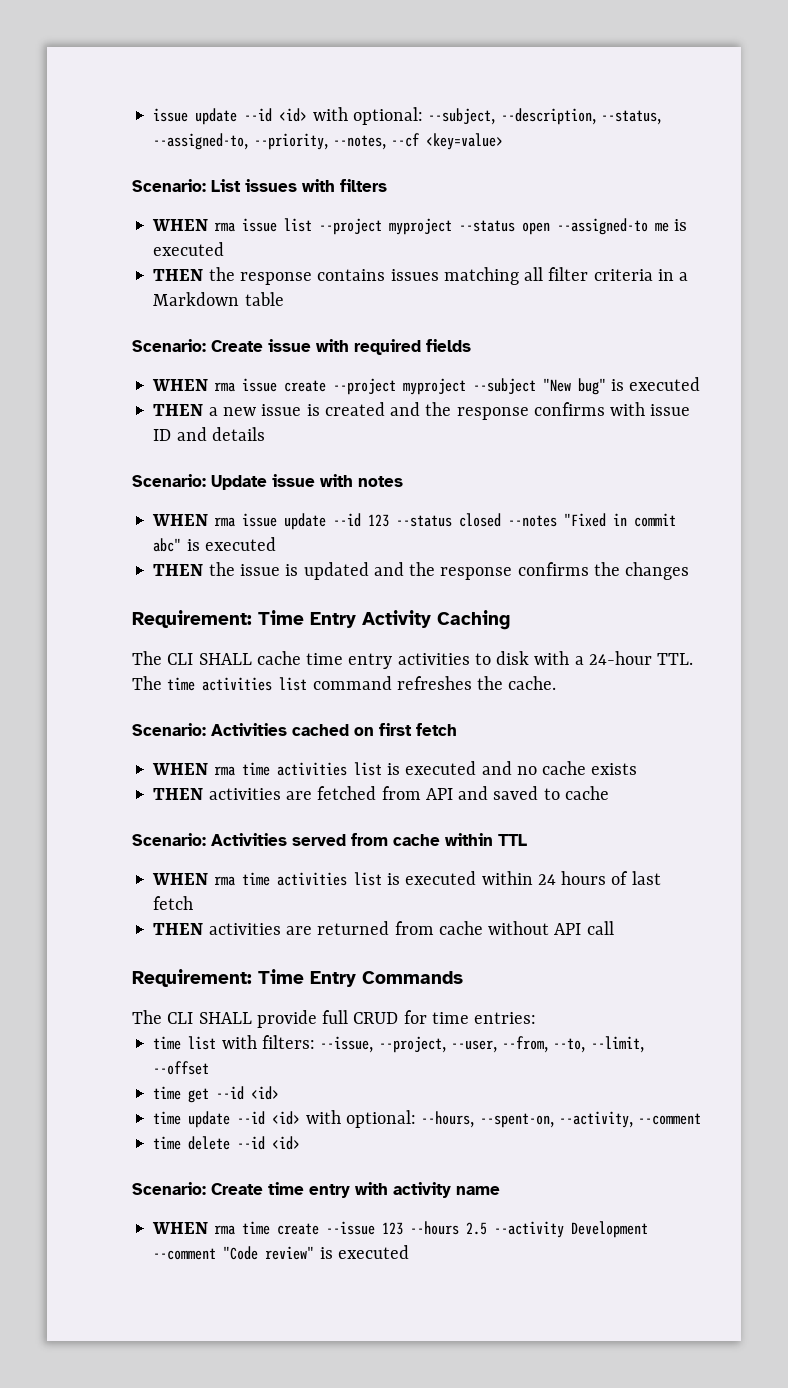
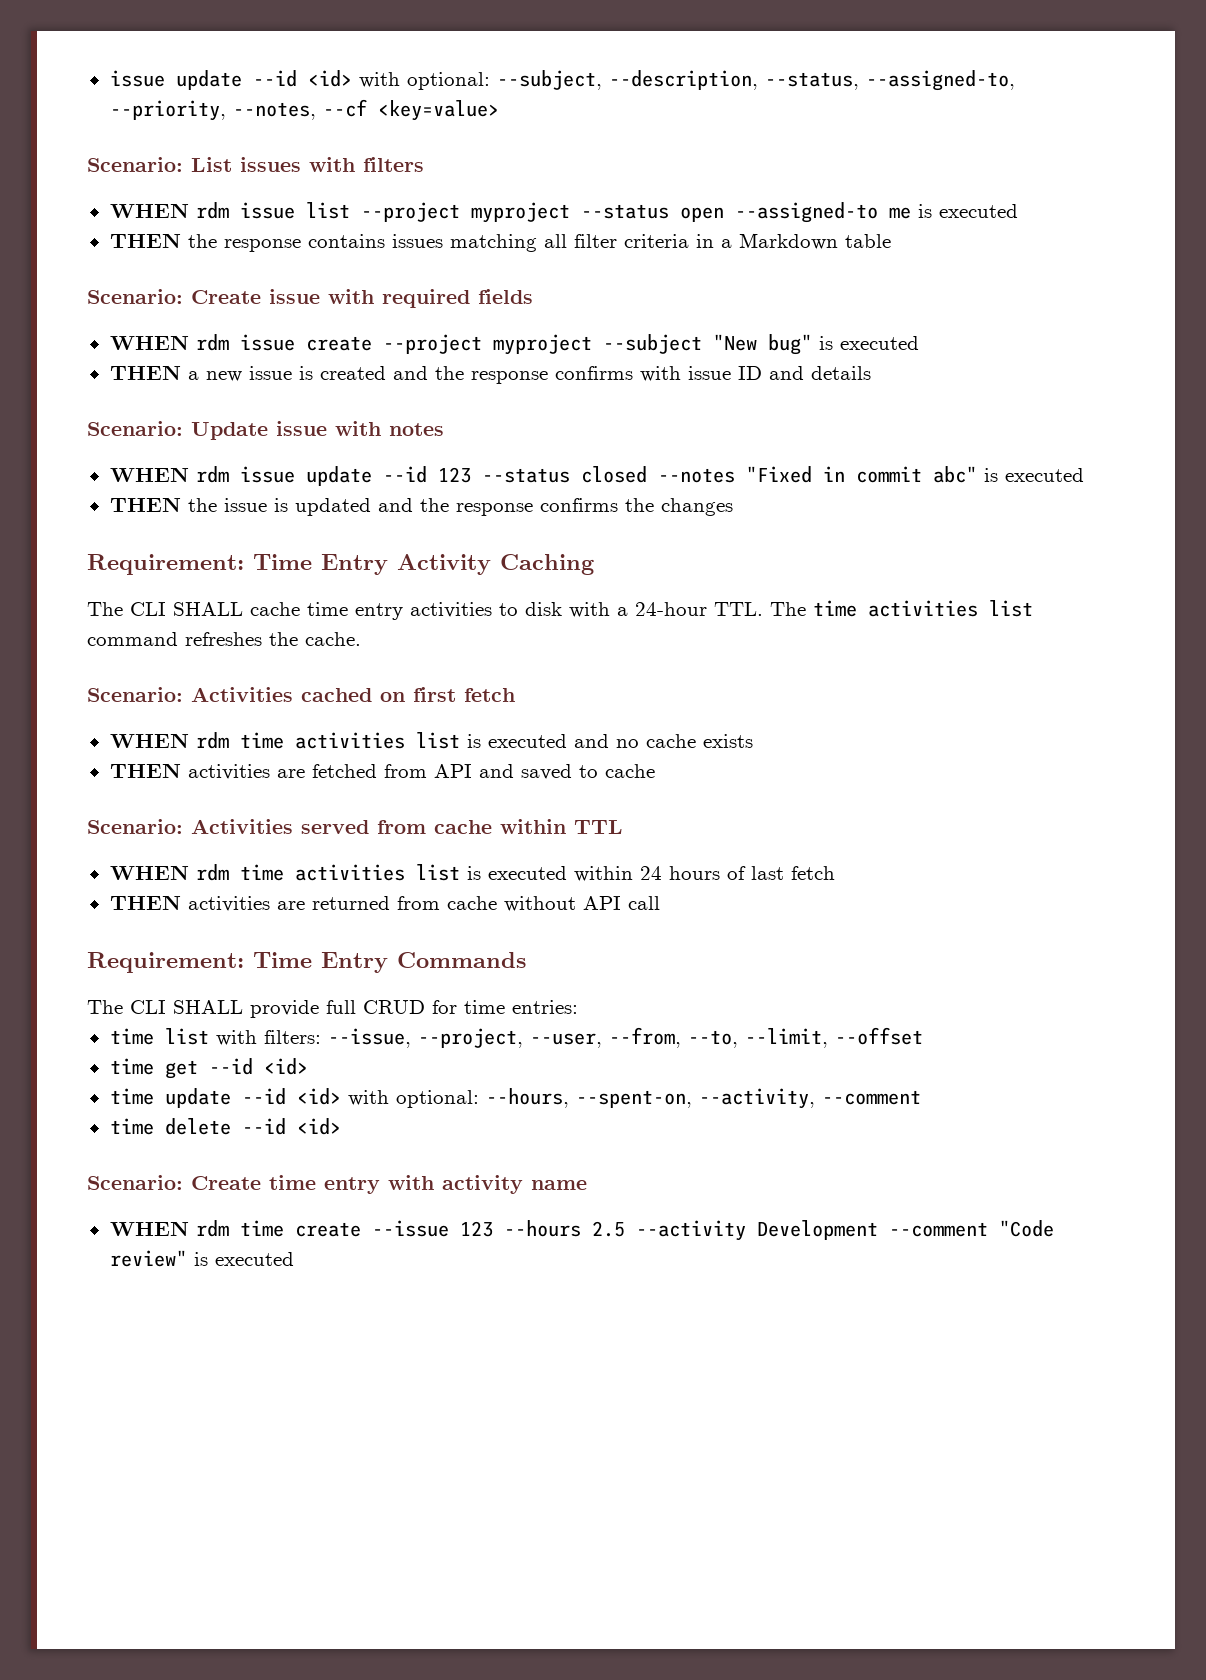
- WHEN rma issue list --project myproject --status open --assigned-to me is executed
+ WHEN rdm issue list --project myproject --status open --assigned-to me is executed
- WHEN rma issue create --project myproject --subject "New bug" is executed
+ WHEN rdm issue create --project myproject --subject "New bug" is executed
- WHEN rma issue update --id 123 --status closed --notes "Fixed in commit abc" is executed
+ WHEN rdm issue update --id 123 --status closed --notes "Fixed in commit abc" is executed
- WHEN rma time activities list is executed and no cache exists
+ WHEN rdm time activities list is executed and no cache exists
- WHEN rma time activities list is executed within 24 hours of last fetch
+ WHEN rdm time activities list is executed within 24 hours of last fetch
- WHEN rma time create --issue 123 --hours 2.5 --activity Development --comment "Code review" is executed
+ WHEN rdm time create --issue 123 --hours 2.5 --activity Development --comment "Code review" is executed

